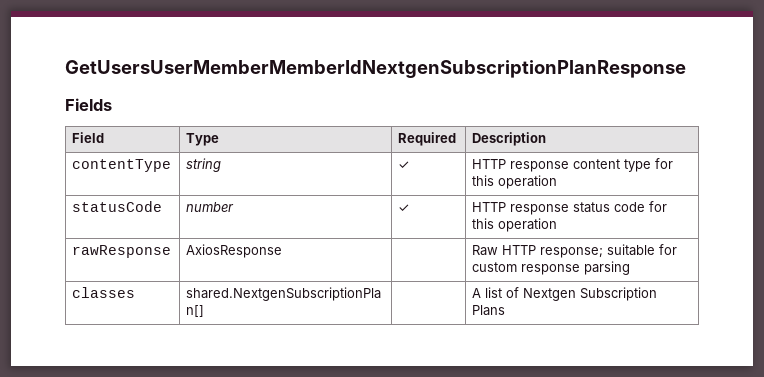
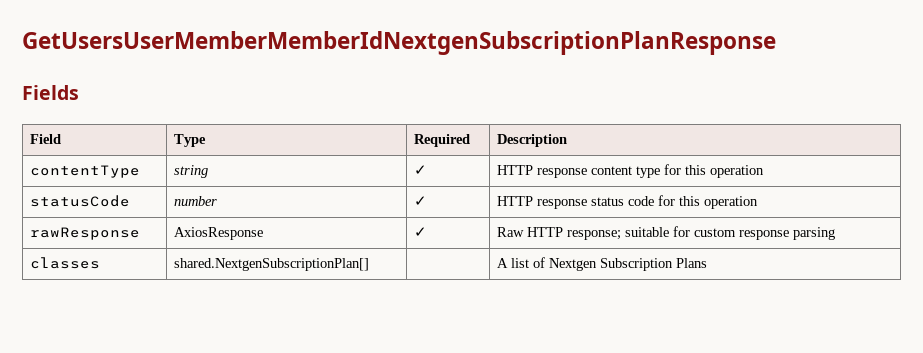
- rawResponse | AxiosResponse | | Raw HTTP response; suitable for custom response parsing
+ rawResponse | AxiosResponse | ✓ | Raw HTTP response; suitable for custom response parsing

